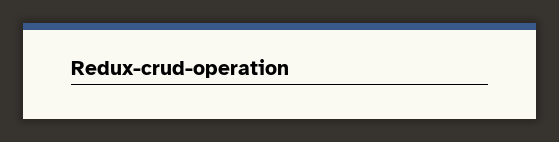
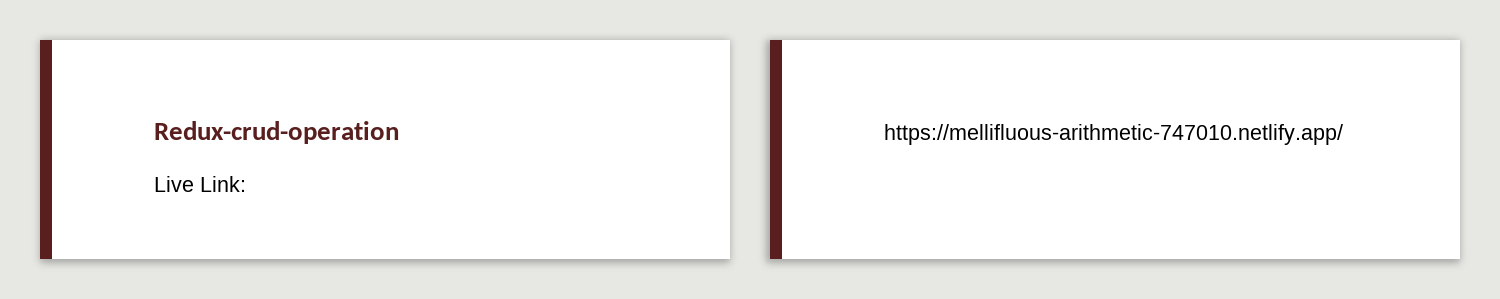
+ Live Link: https://mellifluous-arithmetic-747010.netlify.app/

